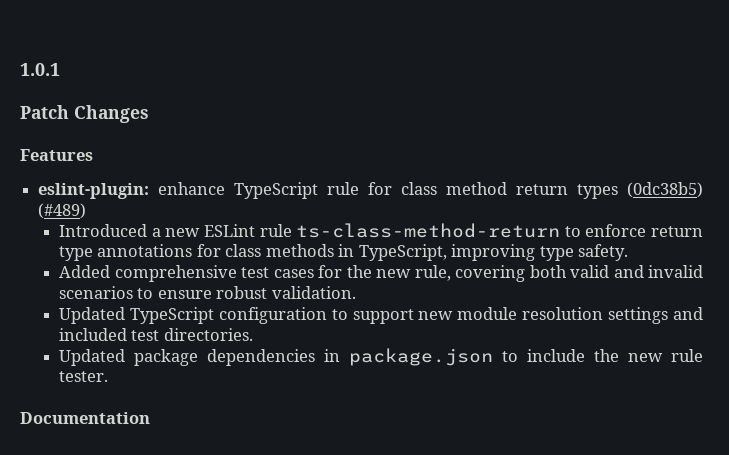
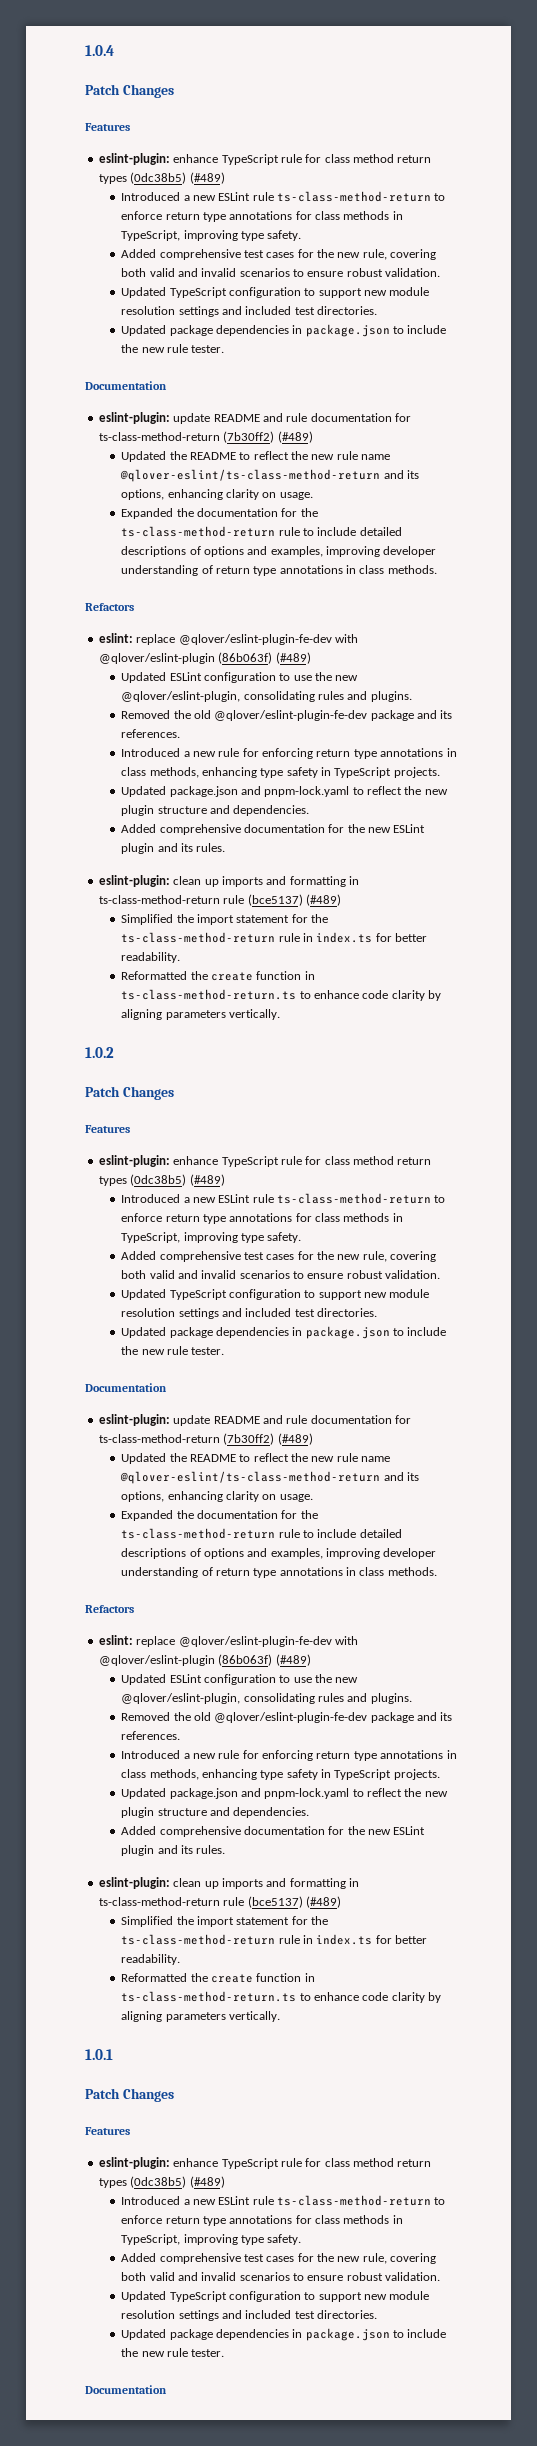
+ 1.0.4
+ Patch Changes
+ Features
+ eslint-plugin: enhance TypeScript rule for class method return types (0dc38b5) (#489)
+ Introduced a new ESLint rule ts-class-method-return to enforce return type annotations for class methods in TypeScript, improving type safety.
+ Added comprehensive test cases for the new rule, covering both valid and invalid scenarios to ensure robust validation.
+ Updated TypeScript configuration to support new module resolution settings and included test directories.
+ Updated package dependencies in package.json to include the new rule tester.
+ Documentation
+ eslint-plugin: update README and rule documentation for ts-class-method-return (7b30ff2) (#489)
+ Updated the README to reflect the new rule name @qlover-eslint/ts-class-method-return and its options, enhancing clarity on usage.
+ Expanded the documentation for the ts-class-method-return rule to include detailed descriptions of options and examples, improving developer understanding of return type annotations in class methods.
+ Refactors
+ eslint: replace @qlover/eslint-plugin-fe-dev with @qlover/eslint-plugin (86b063f) (#489)
+ Updated ESLint configuration to use the new @qlover/eslint-plugin, consolidating rules and plugins.
+ Removed the old @qlover/eslint-plugin-fe-dev package and its references.
+ Introduced a new rule for enforcing return type annotations in class methods, enhancing type safety in TypeScript projects.
+ Updated package.json and pnpm-lock.yaml to reflect the new plugin structure and dependencies.
+ Added comprehensive documentation for the new ESLint plugin and its rules.
+ eslint-plugin: clean up imports and formatting in ts-class-method-return rule (bce5137) (#489)
+ Simplified the import statement for the ts-class-method-return rule in index.ts for better readability.
+ Reformatted the create function in ts-class-method-return.ts to enhance code clarity by aligning parameters vertically.
+ 1.0.2
+ Patch Changes
+ Features
+ eslint-plugin: enhance TypeScript rule for class method return types (0dc38b5) (#489)
+ Introduced a new ESLint rule ts-class-method-return to enforce return type annotations for class methods in TypeScript, improving type safety.
+ Added comprehensive test cases for the new rule, covering both valid and invalid scenarios to ensure robust validation.
+ Updated TypeScript configuration to support new module resolution settings and included test directories.
+ Updated package dependencies in package.json to include the new rule tester.
+ Documentation
+ eslint-plugin: update README and rule documentation for ts-class-method-return (7b30ff2) (#489)
+ Updated the README to reflect the new rule name @qlover-eslint/ts-class-method-return and its options, enhancing clarity on usage.
+ Expanded the documentation for the ts-class-method-return rule to include detailed descriptions of options and examples, improving developer understanding of return type annotations in class methods.
+ Refactors
+ eslint: replace @qlover/eslint-plugin-fe-dev with @qlover/eslint-plugin (86b063f) (#489)
+ Updated ESLint configuration to use the new @qlover/eslint-plugin, consolidating rules and plugins.
+ Removed the old @qlover/eslint-plugin-fe-dev package and its references.
+ Introduced a new rule for enforcing return type annotations in class methods, enhancing type safety in TypeScript projects.
+ Updated package.json and pnpm-lock.yaml to reflect the new plugin structure and dependencies.
+ Added comprehensive documentation for the new ESLint plugin and its rules.
+ eslint-plugin: clean up imports and formatting in ts-class-method-return rule (bce5137) (#489)
+ Simplified the import statement for the ts-class-method-return rule in index.ts for better readability.
+ Reformatted the create function in ts-class-method-return.ts to enhance code clarity by aligning parameters vertically.

